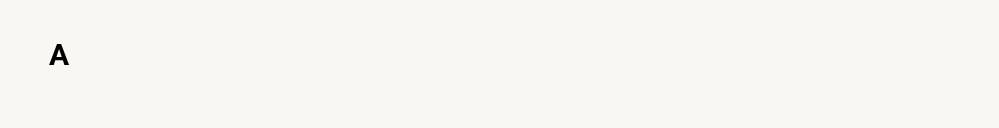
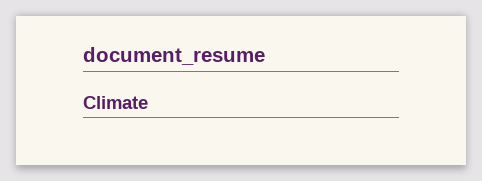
- A
+ document_resume
+ Climate

